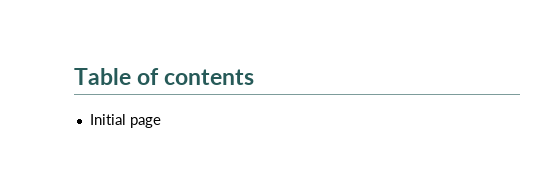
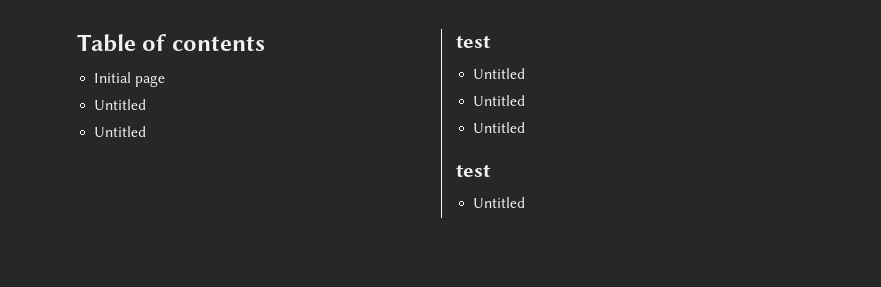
  Initial page
+ Untitled
+ Untitled
+ test
+ Untitled
+ Untitled
+ Untitled
+ test
+ Untitled

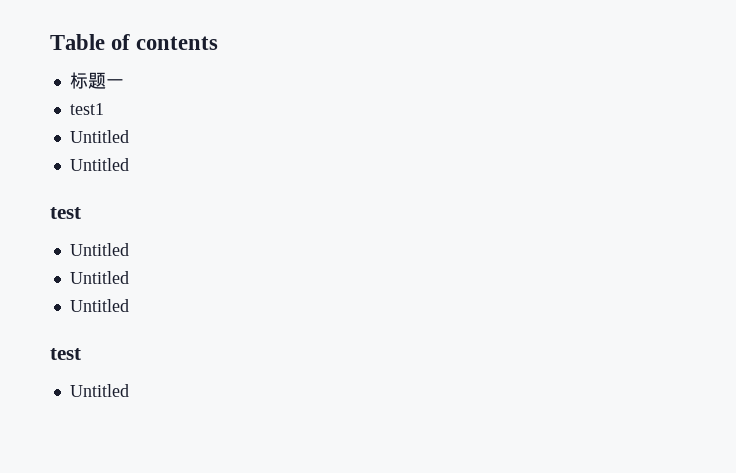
- Initial page
+ 标题一
+ test1

